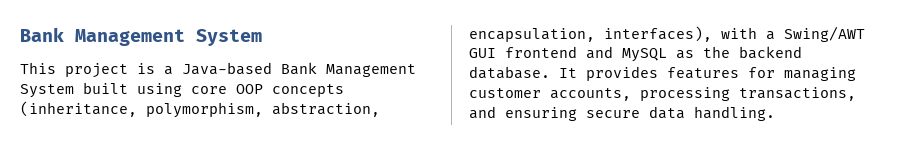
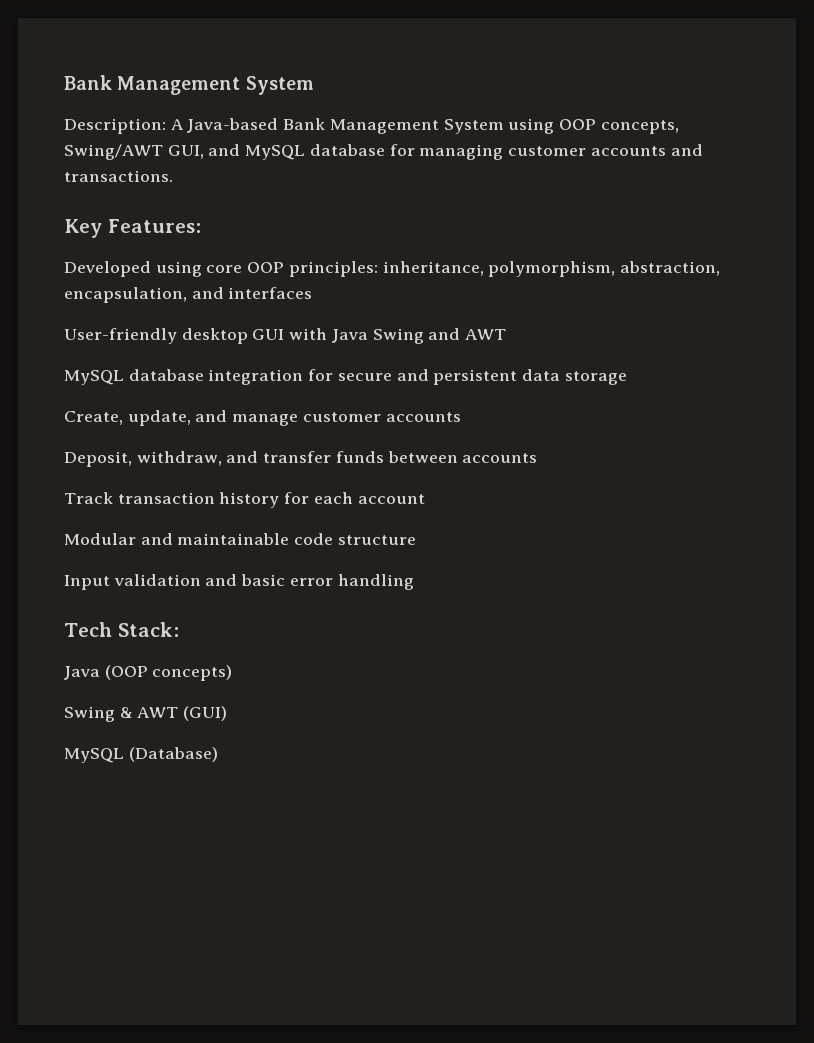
- This project is a Java-based Bank Management System built using core OOP concepts (inheritance, polymorphism, abstraction, encapsulation, interfaces), with a Swing/AWT GUI frontend and MySQL as the backend database. It provides features for managing customer accounts, processing transactions, and ensuring secure data handling.
+ Description: A Java-based Bank Management System using OOP concepts, Swing/AWT GUI, and MySQL database for managing customer accounts and transactions.
+ Key Features:
+ Developed using core OOP principles: inheritance, polymorphism, abstraction, encapsulation, and interfaces
+ User-friendly desktop GUI with Java Swing and AWT
+ MySQL database integration for secure and persistent data storage
+ Create, update, and manage customer accounts
+ Deposit, withdraw, and transfer funds between accounts
+ Track transaction history for each account
+ Modular and maintainable code structure
+ Input validation and basic error handling
+ Tech Stack:
+ Java (OOP concepts)
+ Swing & AWT (GUI)
+ MySQL (Database)

